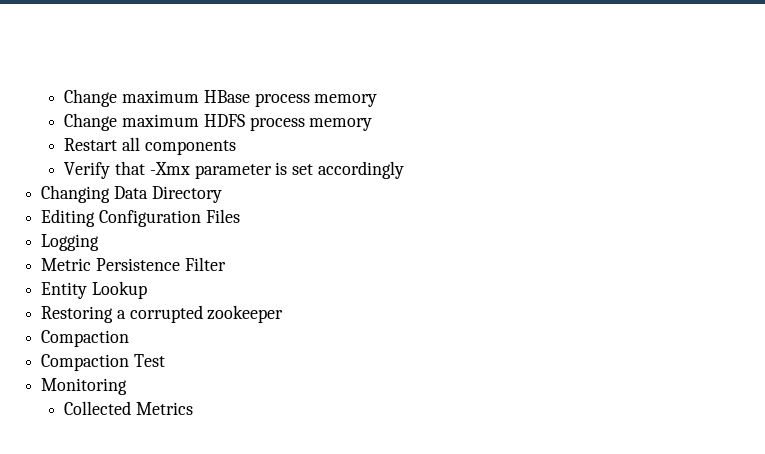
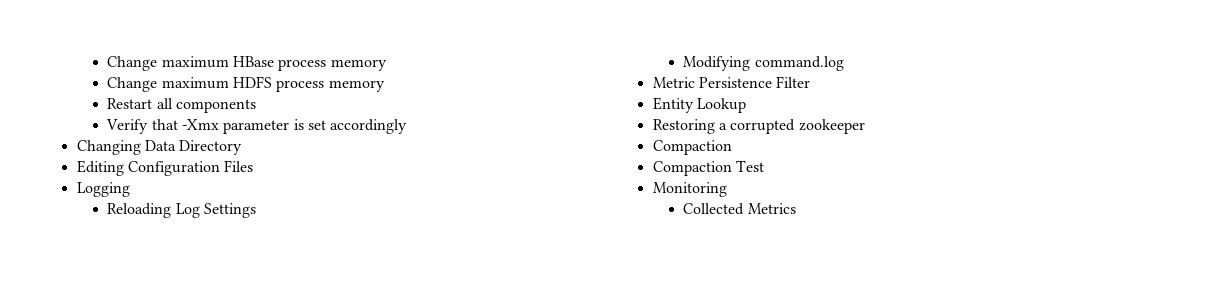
+ Reloading Log Settings
+ Modifying command.log

